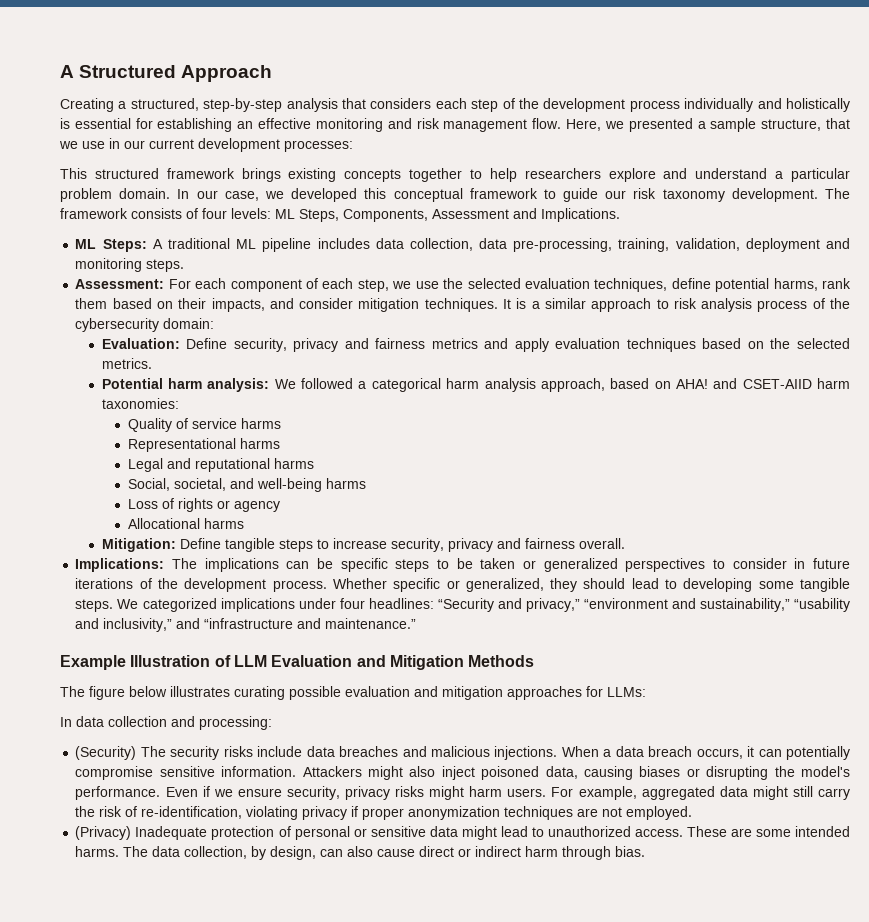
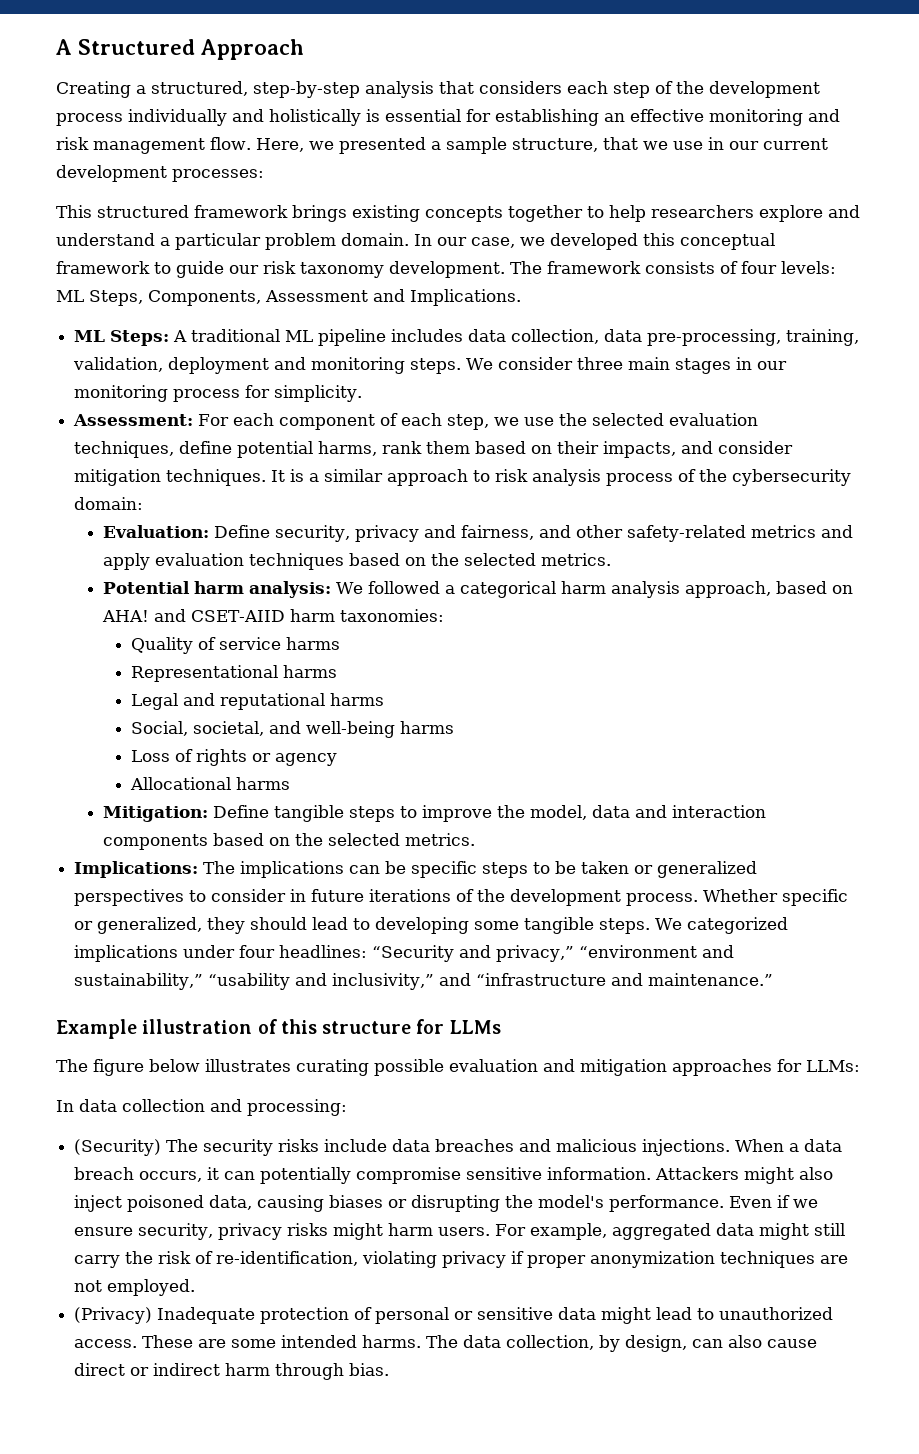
+ We consider three main stages in our monitoring process for simplicity.
- Evaluation: Define security, privacy and fairness metrics and apply evaluation techniques based on the selected metrics.
+ Evaluation: Define security, privacy and fairness, and other safety-related metrics and apply evaluation techniques based on the selected metrics.
- Mitigation: Define tangible steps to increase security, privacy and fairness overall.
+ Mitigation: Define tangible steps to improve the model, data and interaction components based on the selected metrics.
- Example Illustration of LLM Evaluation and Mitigation Methods
+ Example illustration of this structure for LLMs

